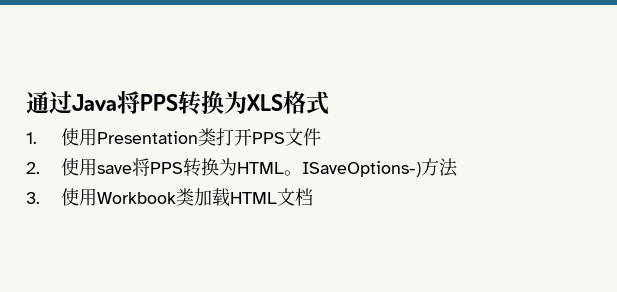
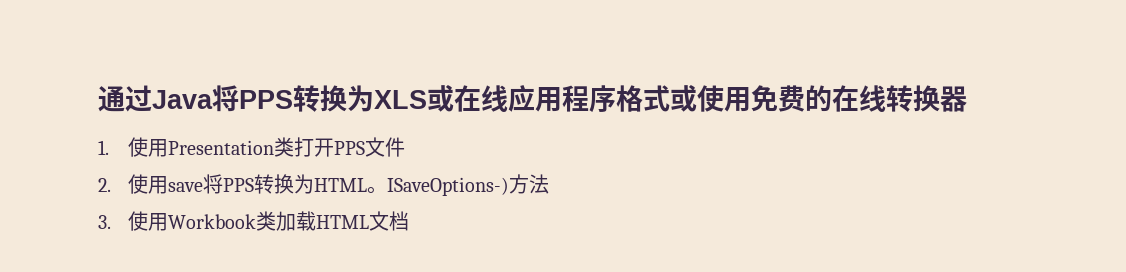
- 通过Java将PPS转换为XLS格式
+ 通过Java将PPS转换为XLS或在线应用程序格式或使用免费的在线转换器

